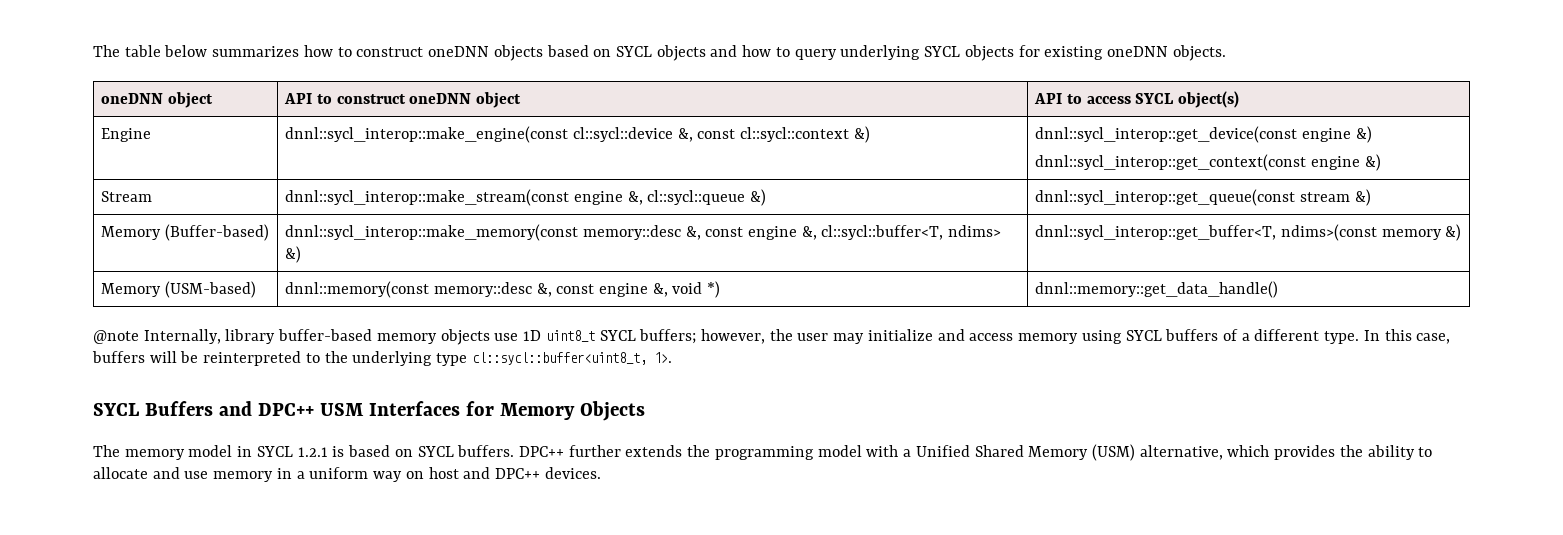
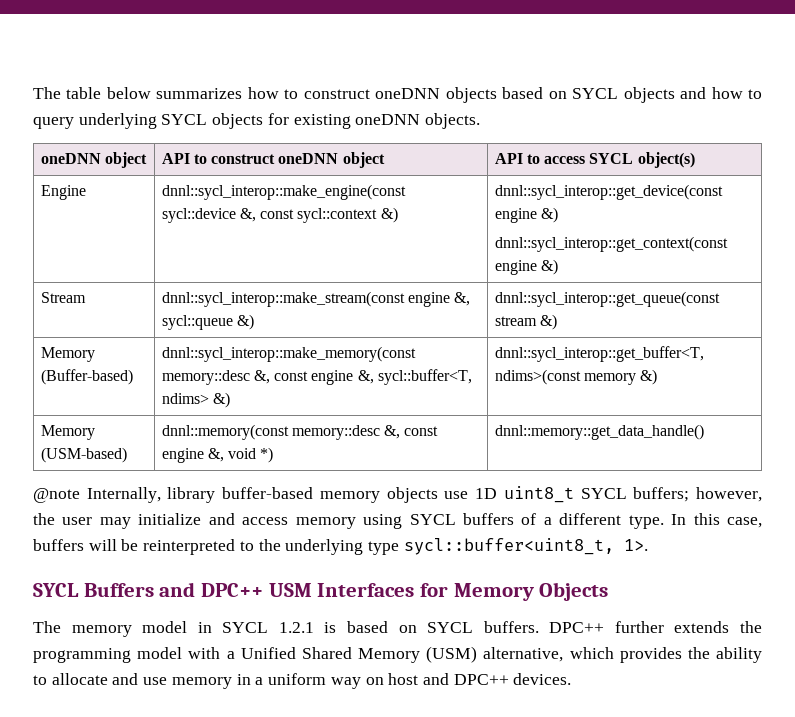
- Engine | dnnl::sycl_interop::make_engine(const cl::sycl::device &, const cl::sycl::context &) | dnnl::sycl_interop::get_device(const engine &)
+ Engine | dnnl::sycl_interop::make_engine(const sycl::device &, const sycl::context &) | dnnl::sycl_interop::get_device(const engine &)
- Stream | dnnl::sycl_interop::make_stream(const engine &, cl::sycl::queue &) | dnnl::sycl_interop::get_queue(const stream &)
+ Stream | dnnl::sycl_interop::make_stream(const engine &, sycl::queue &) | dnnl::sycl_interop::get_queue(const stream &)
- Memory (Buffer-based) | dnnl::sycl_interop::make_memory(const memory::desc &, const engine &, cl::sycl::buffer<T, ndims> &) | dnnl::sycl_interop::get_buffer<T, ndims>(const memory &)
+ Memory (Buffer-based) | dnnl::sycl_interop::make_memory(const memory::desc &, const engine &, sycl::buffer<T, ndims> &) | dnnl::sycl_interop::get_buffer<T, ndims>(const memory &)
- In this case, buffers will be reinterpreted to the underlying type cl::sycl::buffer<uint8_t, 1>.
+ In this case, buffers will be reinterpreted to the underlying type sycl::buffer<uint8_t, 1>.

